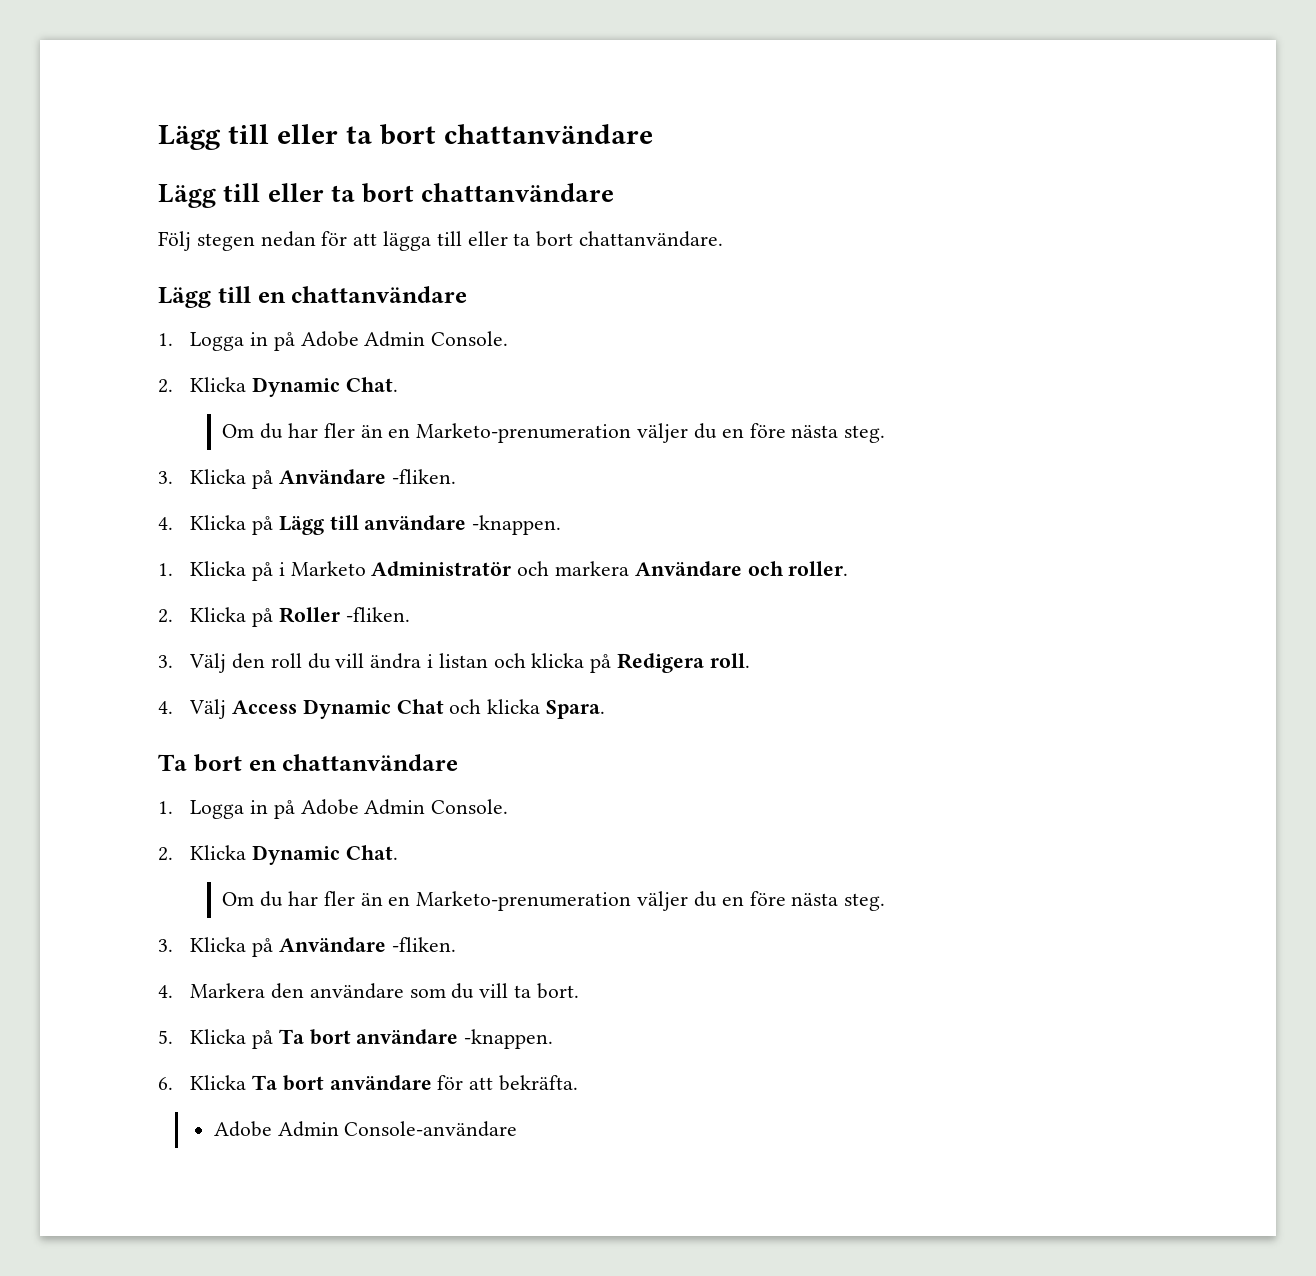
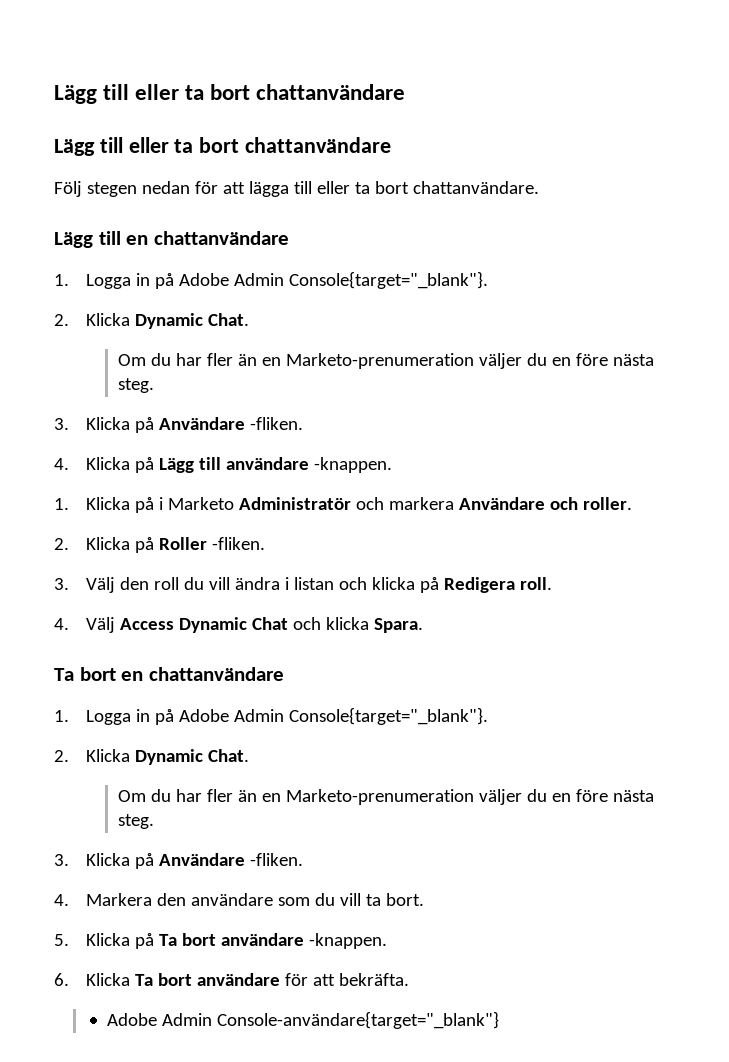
  Lägg till en chattanvändare
- 1. Logga in på Adobe Admin Console.
+ 1. Logga in på Adobe Admin Console{target="_blank"}.
  Ta bort en chattanvändare
- 1. Logga in på Adobe Admin Console.
+ 1. Logga in på Adobe Admin Console{target="_blank"}.
- Adobe Admin Console-användare
+ Adobe Admin Console-användare{target="_blank"}

